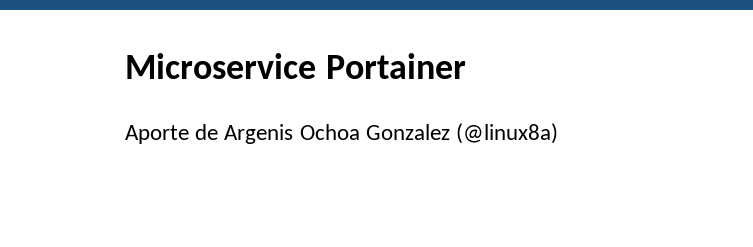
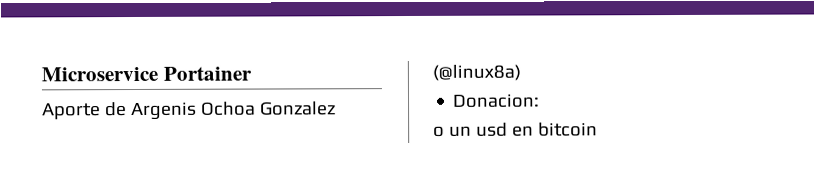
+ Donacion:
+ o un usd en bitcoin

